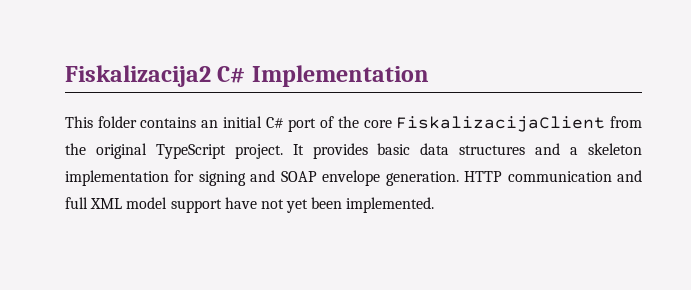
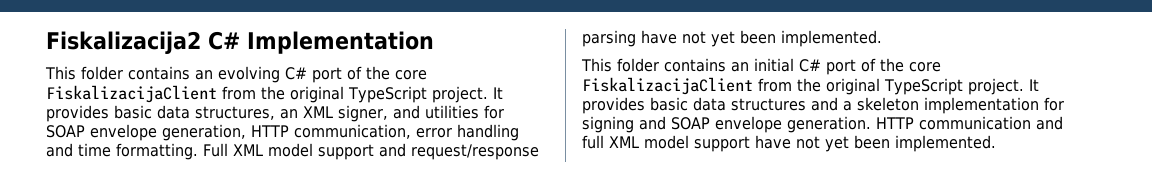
+ This folder contains an evolving C# port of the core FiskalizacijaClient from the original TypeScript project. It provides basic data structures, an XML signer, and utilities for SOAP envelope generation, HTTP communication, error handling and time formatting. Full XML model support and request/response parsing have not yet been implemented.

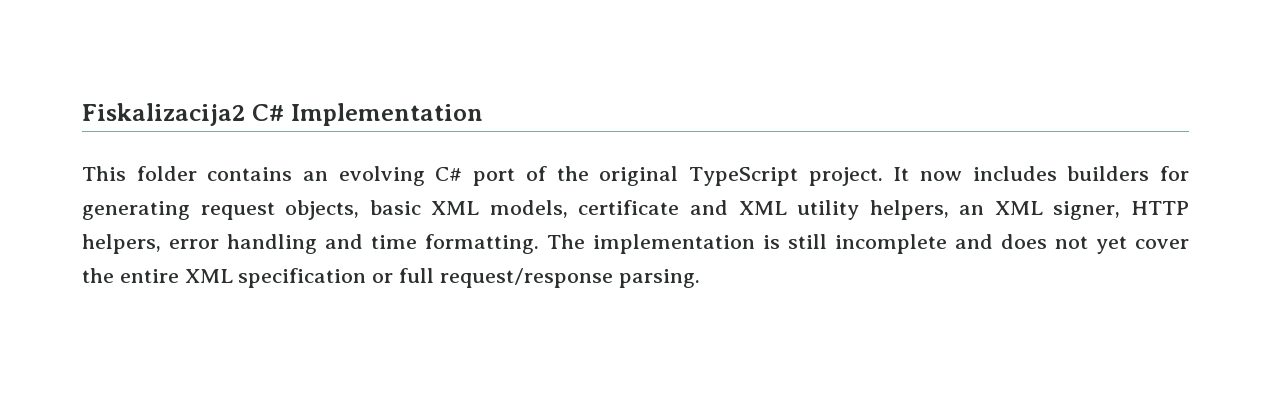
- This folder contains an evolving C# port of the core FiskalizacijaClient from the original TypeScript project. It provides basic data structures, an XML signer, and utilities for SOAP envelope generation, HTTP communication, error handling and time formatting.
+ This folder contains an evolving C# port of the original TypeScript project. It now includes builders for generating request objects, basic XML models, certificate and XML utility helpers, an XML signer, HTTP helpers, error handling and time formatting.
- Full XML model support and request/response parsing have not yet been implemented.
- This folder contains an initial C# port of the core FiskalizacijaClient from the original TypeScript project. It provides basic data structures and a skeleton implementation for signing and SOAP envelope generation. HTTP communication and full XML model support have not yet been implemented.
+ The implementation is still incomplete and does not yet cover the entire XML specification or full request/response parsing.

